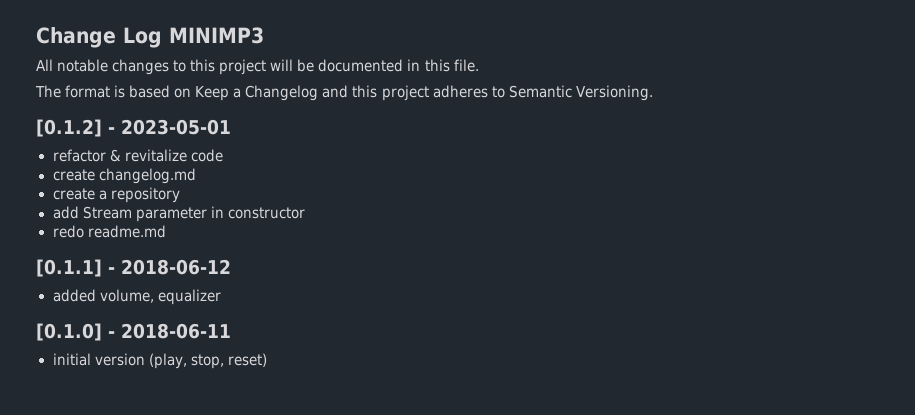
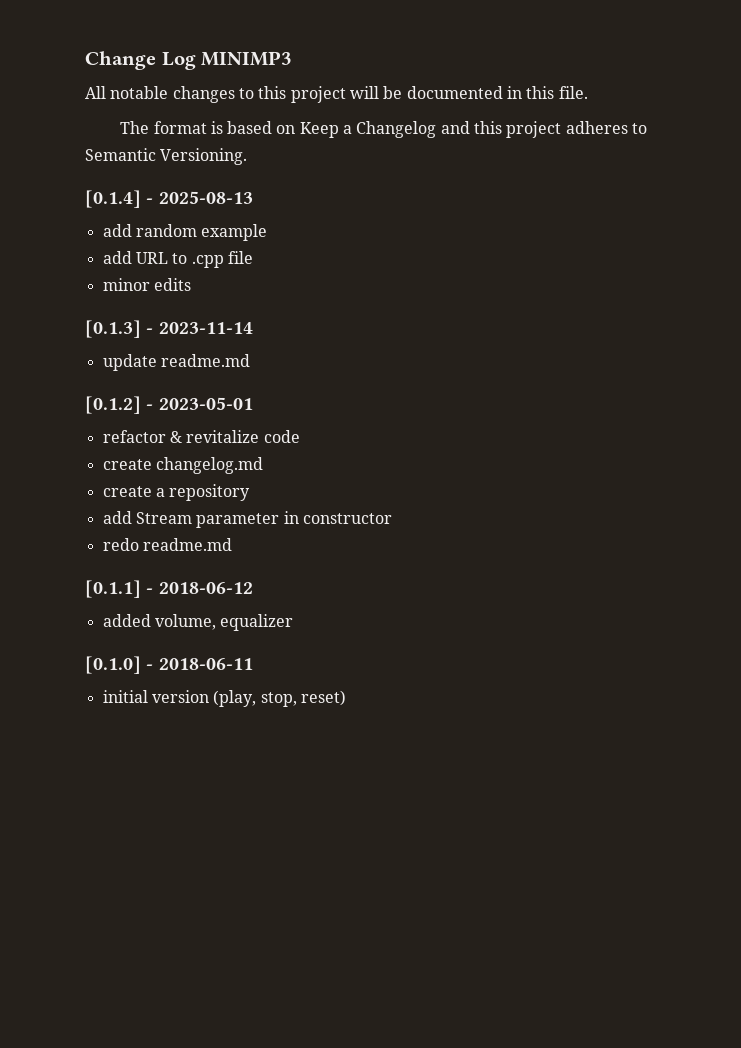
+ [0.1.4] - 2025-08-13
+ add random example
+ add URL to .cpp file
+ minor edits
+ [0.1.3] - 2023-11-14
+ update readme.md

